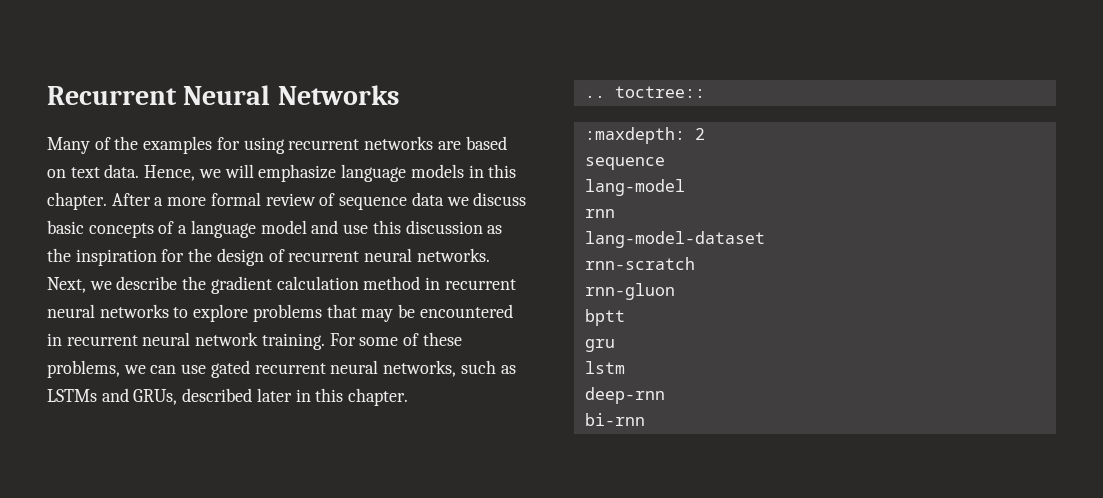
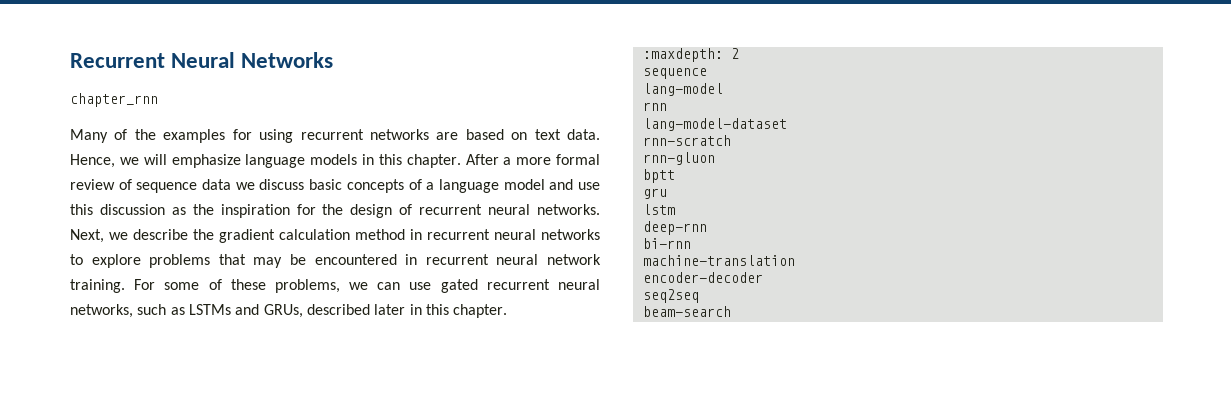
+ chapter_rnn
- .. toctree::
+ machine-translation
+ encoder-decoder
+ seq2seq
+ beam-search

